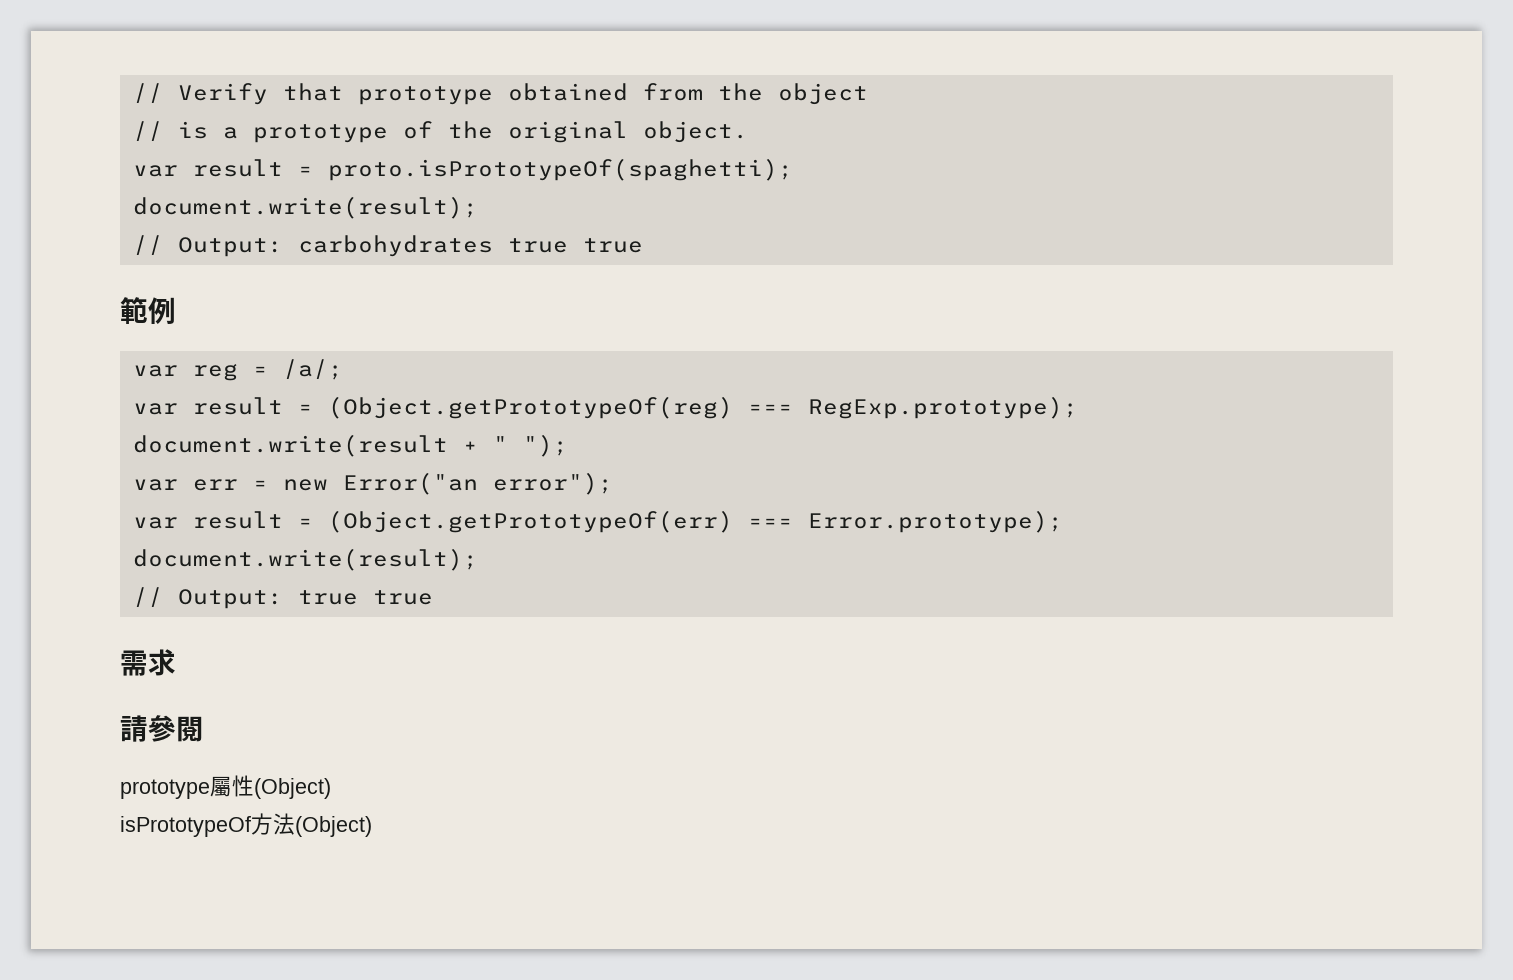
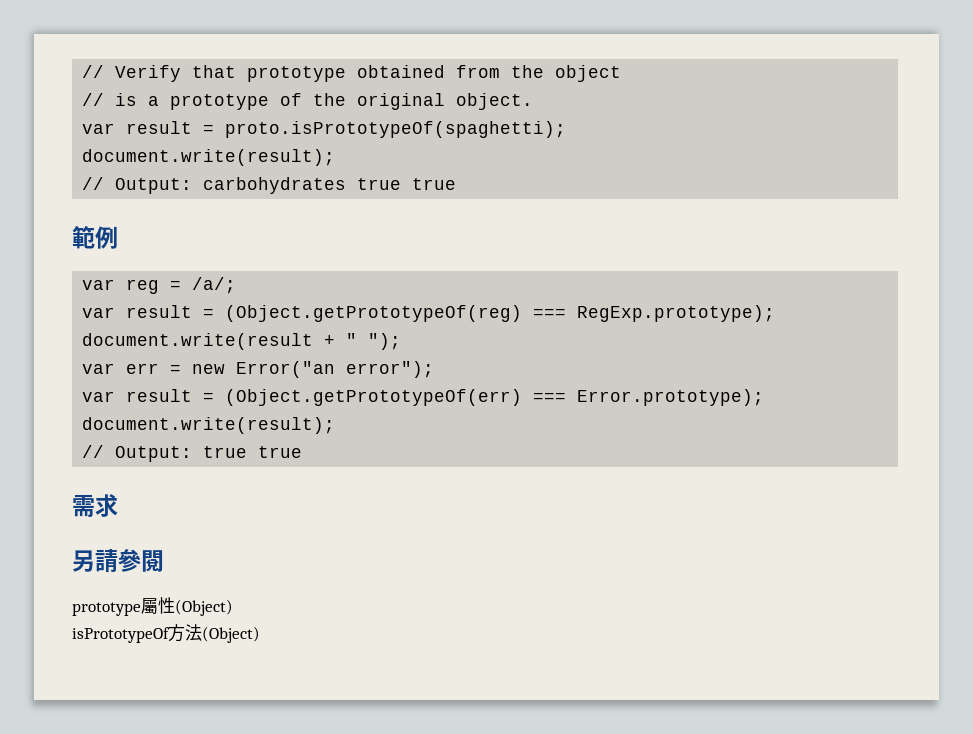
- 請參閱
+ 另請參閱

